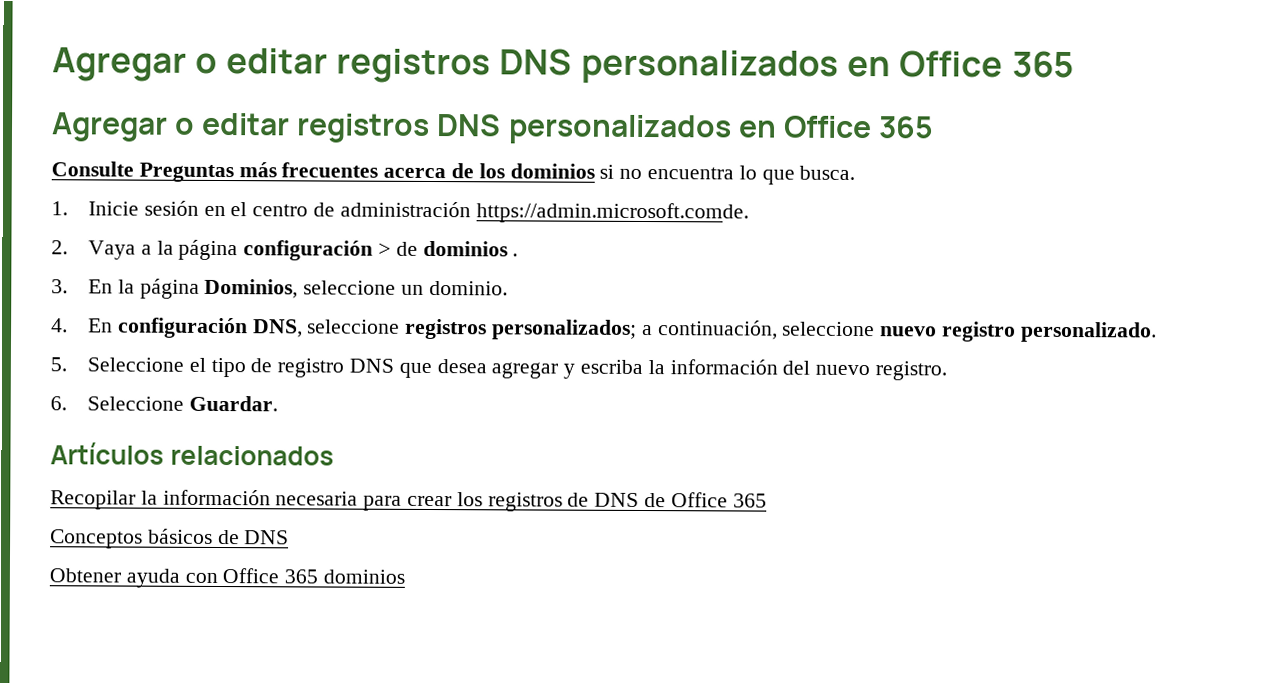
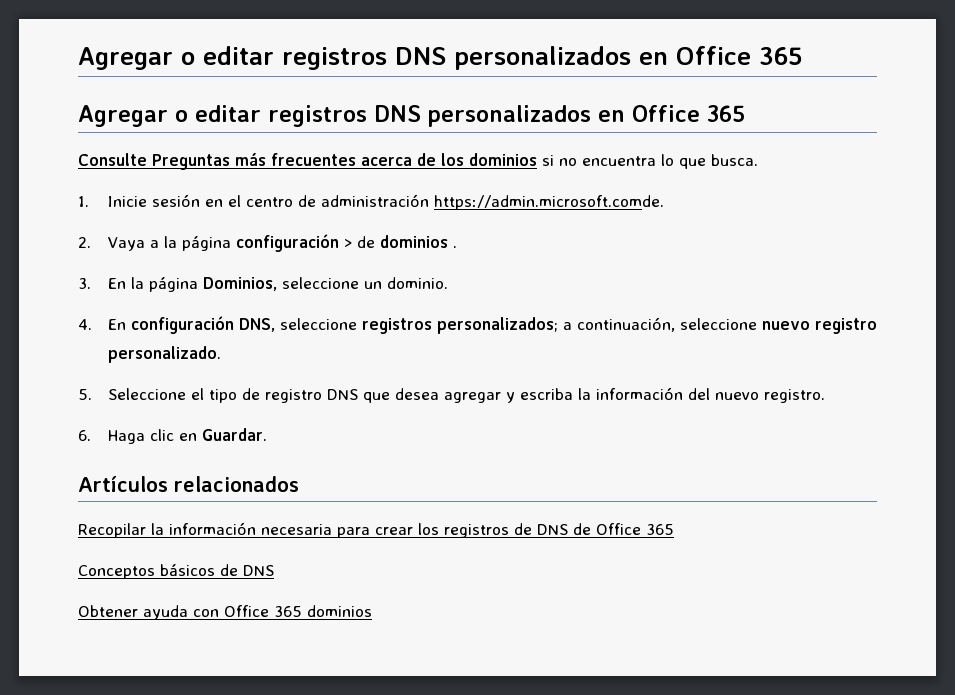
- 6. Seleccione Guardar.
+ 6. Haga clic en Guardar.

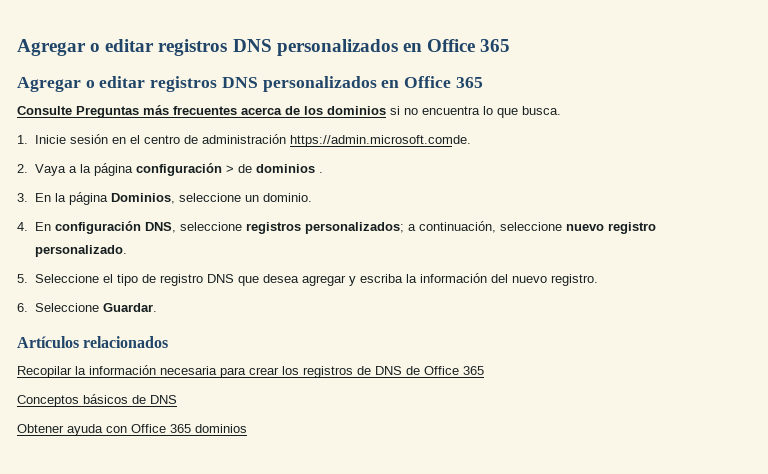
- 6. Haga clic en Guardar.
+ 6. Seleccione Guardar.

